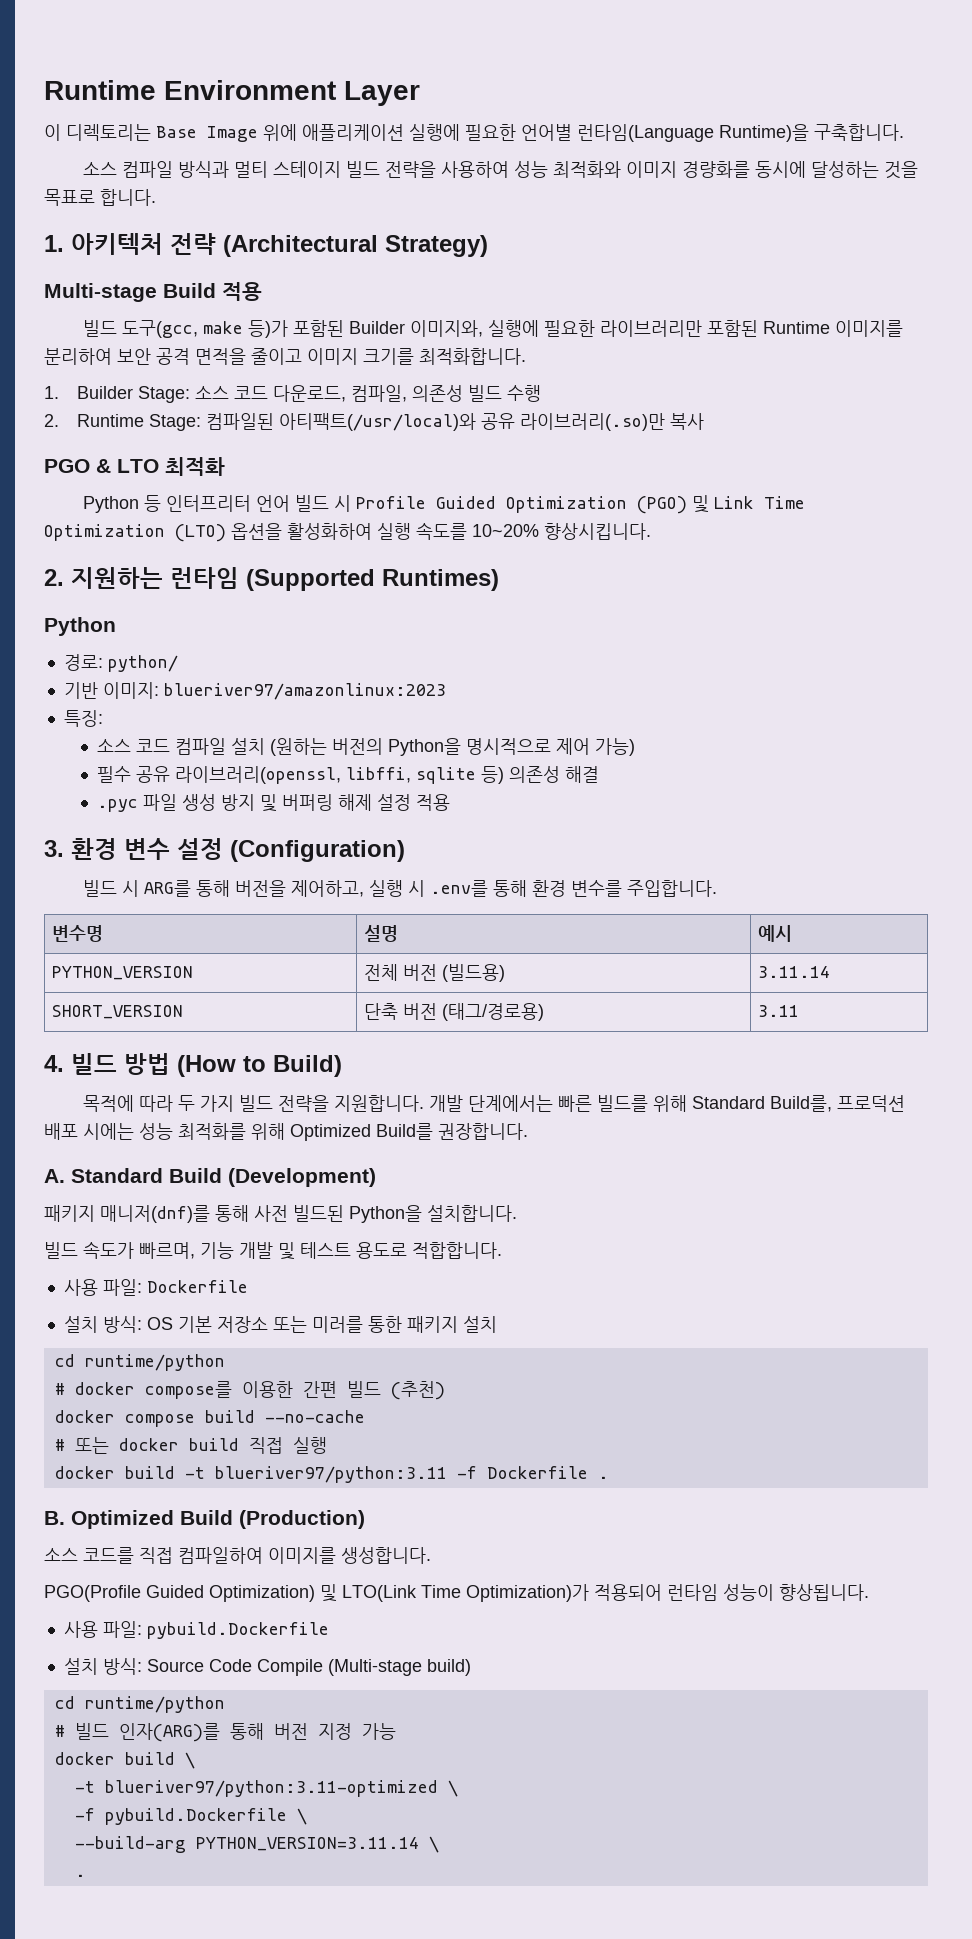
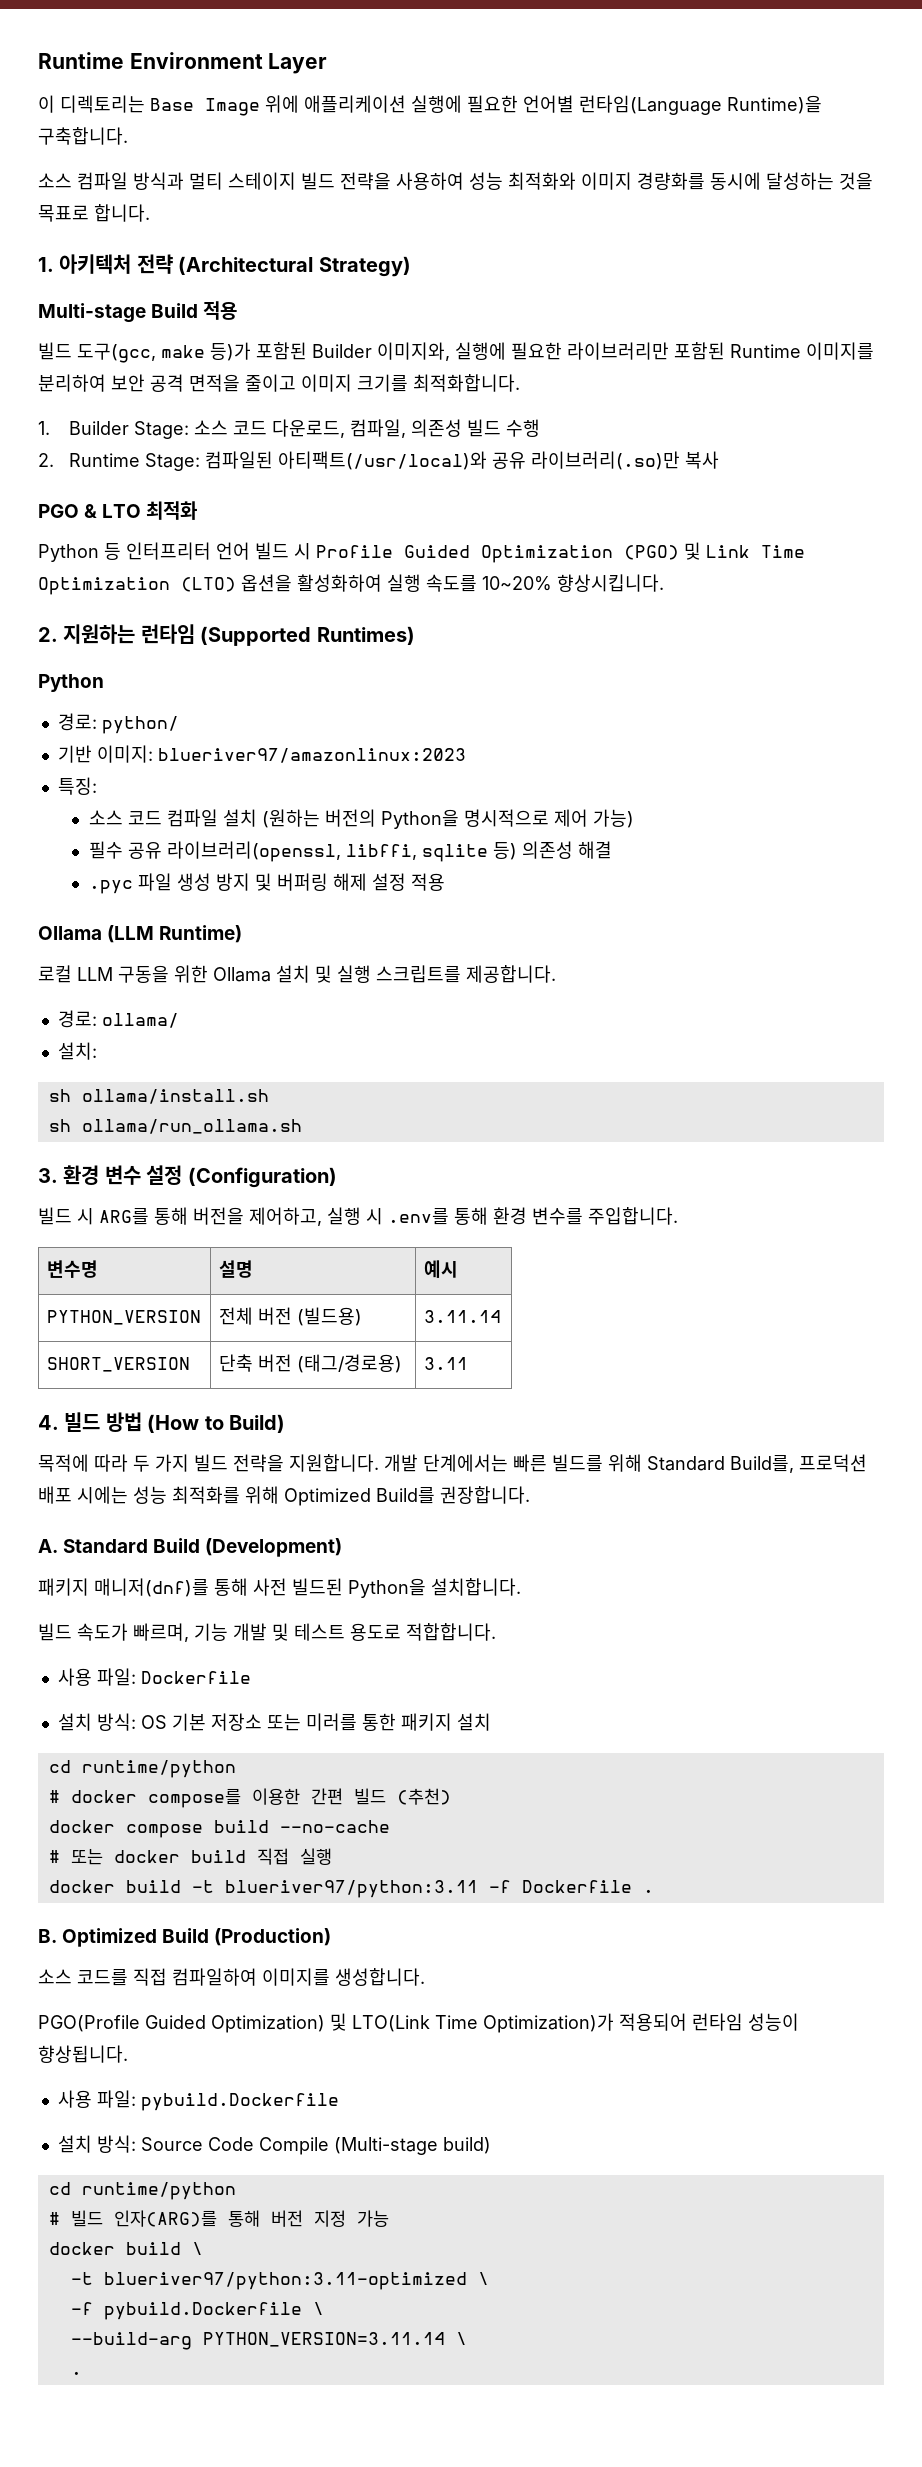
+ Ollama (LLM Runtime)
+ 로컬 LLM 구동을 위한 Ollama 설치 및 실행 스크립트를 제공합니다.
+ 경로: ollama/
+ 설치:
+ sh ollama/install.sh
+ sh ollama/run_ollama.sh

